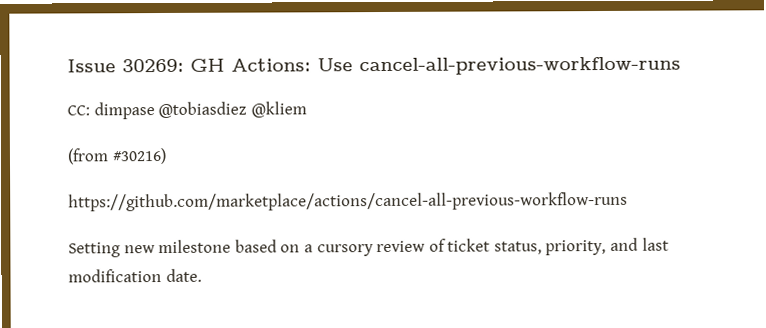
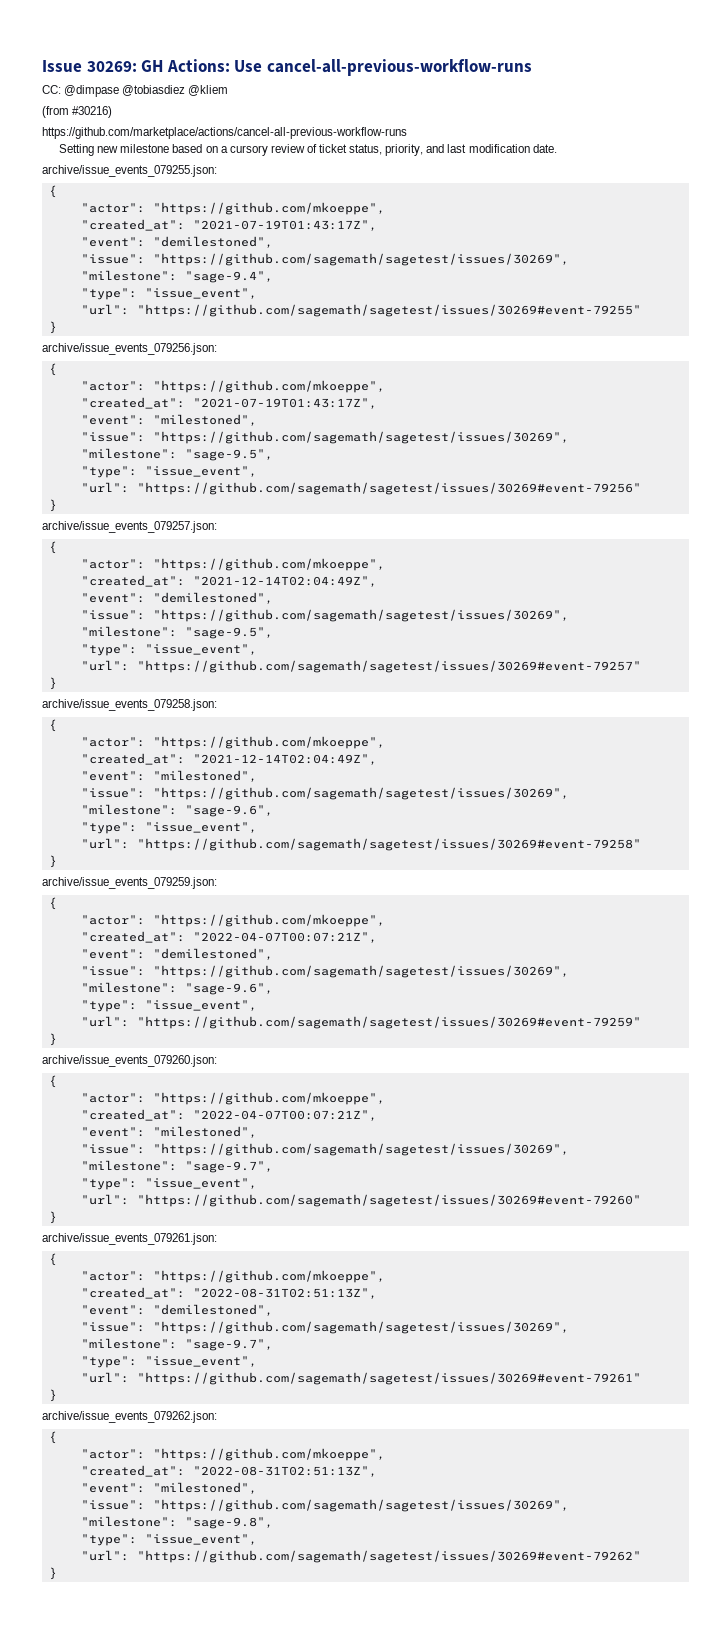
- CC: dimpase @tobiasdiez @kliem
+ CC: @dimpase @tobiasdiez @kliem
+ archive/issue_events_079255.json:
+ {
+ "actor": "https://github.com/mkoeppe",
+ "created_at": "2021-07-19T01:43:17Z",
+ "event": "demilestoned",
+ "issue": "https://github.com/sagemath/sagetest/issues/30269",
+ "milestone": "sage-9.4",
+ "type": "issue_event",
+ "url": "https://github.com/sagemath/sagetest/issues/30269#event-79255"
+ }
+ archive/issue_events_079256.json:
+ {
+ "actor": "https://github.com/mkoeppe",
+ "created_at": "2021-07-19T01:43:17Z",
+ "event": "milestoned",
+ "issue": "https://github.com/sagemath/sagetest/issues/30269",
+ "milestone": "sage-9.5",
+ "type": "issue_event",
+ "url": "https://github.com/sagemath/sagetest/issues/30269#event-79256"
+ }
+ archive/issue_events_079257.json:
+ {
+ "actor": "https://github.com/mkoeppe",
+ "created_at": "2021-12-14T02:04:49Z",
+ "event": "demilestoned",
+ "issue": "https://github.com/sagemath/sagetest/issues/30269",
+ "milestone": "sage-9.5",
+ "type": "issue_event",
+ "url": "https://github.com/sagemath/sagetest/issues/30269#event-79257"
+ }
+ archive/issue_events_079258.json:
+ {
+ "actor": "https://github.com/mkoeppe",
+ "created_at": "2021-12-14T02:04:49Z",
+ "event": "milestoned",
+ "issue": "https://github.com/sagemath/sagetest/issues/30269",
+ "milestone": "sage-9.6",
+ "type": "issue_event",
+ "url": "https://github.com/sagemath/sagetest/issues/30269#event-79258"
+ }
+ archive/issue_events_079259.json:
+ {
+ "actor": "https://github.com/mkoeppe",
+ "created_at": "2022-04-07T00:07:21Z",
+ "event": "demilestoned",
+ "issue": "https://github.com/sagemath/sagetest/issues/30269",
+ "milestone": "sage-9.6",
+ "type": "issue_event",
+ "url": "https://github.com/sagemath/sagetest/issues/30269#event-79259"
+ }
+ archive/issue_events_079260.json:
+ {
+ "actor": "https://github.com/mkoeppe",
+ "created_at": "2022-04-07T00:07:21Z",
+ "event": "milestoned",
+ "issue": "https://github.com/sagemath/sagetest/issues/30269",
+ "milestone": "sage-9.7",
+ "type": "issue_event",
+ "url": "https://github.com/sagemath/sagetest/issues/30269#event-79260"
+ }
+ archive/issue_events_079261.json:
+ {
+ "actor": "https://github.com/mkoeppe",
+ "created_at": "2022-08-31T02:51:13Z",
+ "event": "demilestoned",
+ "issue": "https://github.com/sagemath/sagetest/issues/30269",
+ "milestone": "sage-9.7",
+ "type": "issue_event",
+ "url": "https://github.com/sagemath/sagetest/issues/30269#event-79261"
+ }
+ archive/issue_events_079262.json:
+ {
+ "actor": "https://github.com/mkoeppe",
+ "created_at": "2022-08-31T02:51:13Z",
+ "event": "milestoned",
+ "issue": "https://github.com/sagemath/sagetest/issues/30269",
+ "milestone": "sage-9.8",
+ "type": "issue_event",
+ "url": "https://github.com/sagemath/sagetest/issues/30269#event-79262"
+ }

